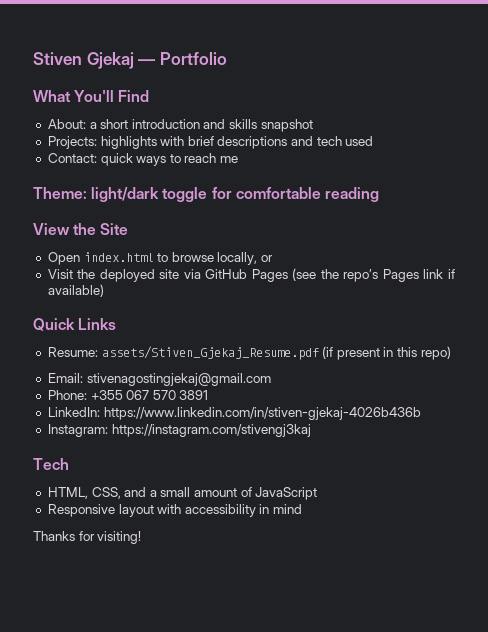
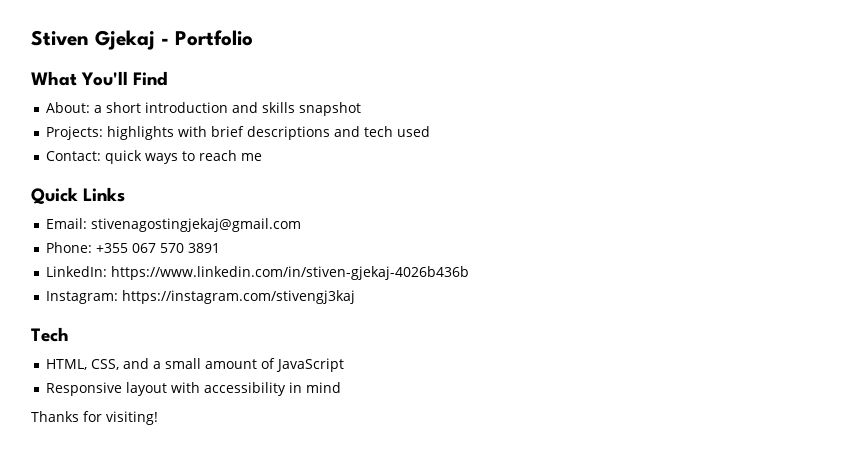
- Stiven Gjekaj — Portfolio
+ Stiven Gjekaj - Portfolio
- Theme: light/dark toggle for comfortable reading
- View the Site
- Open index.html to browse locally, or
- Visit the deployed site via GitHub Pages (see the repo’s Pages link if available)
  Quick Links
- Resume: assets/Stiven_Gjekaj_Resume.pdf (if present in this repo)

